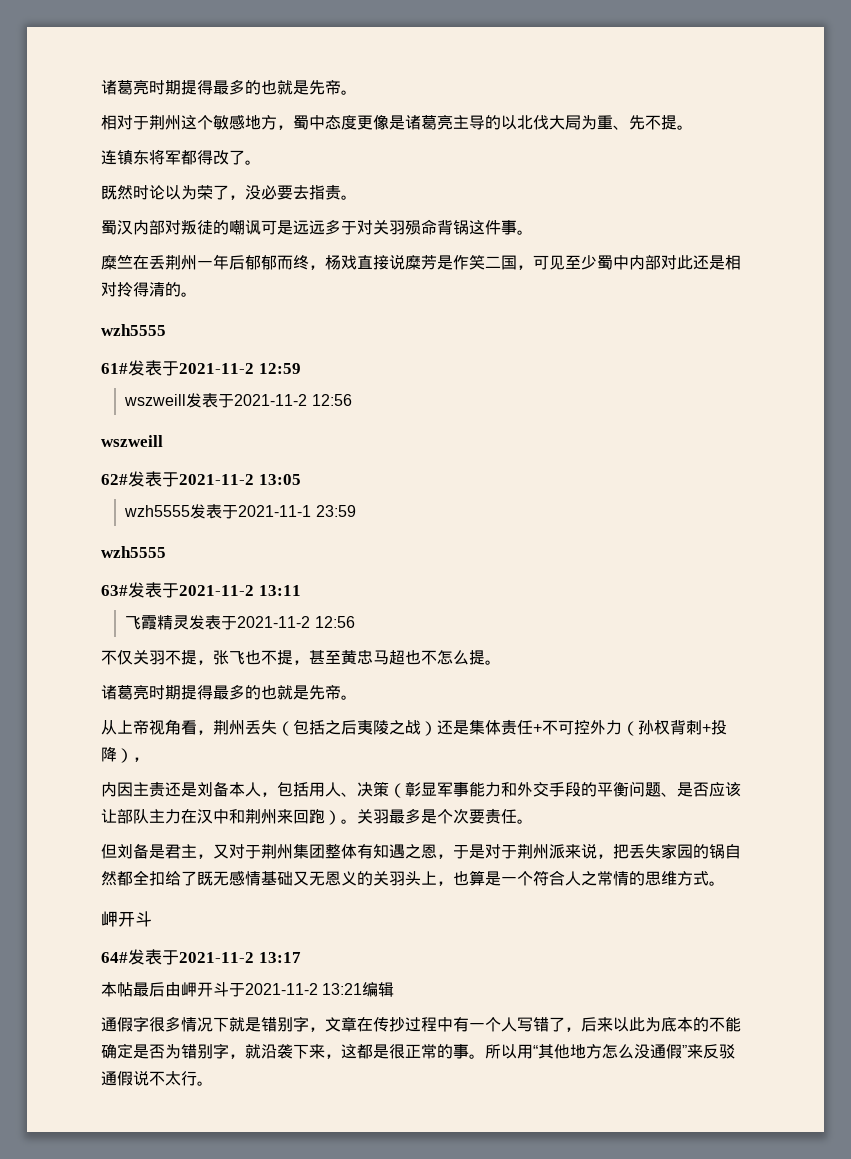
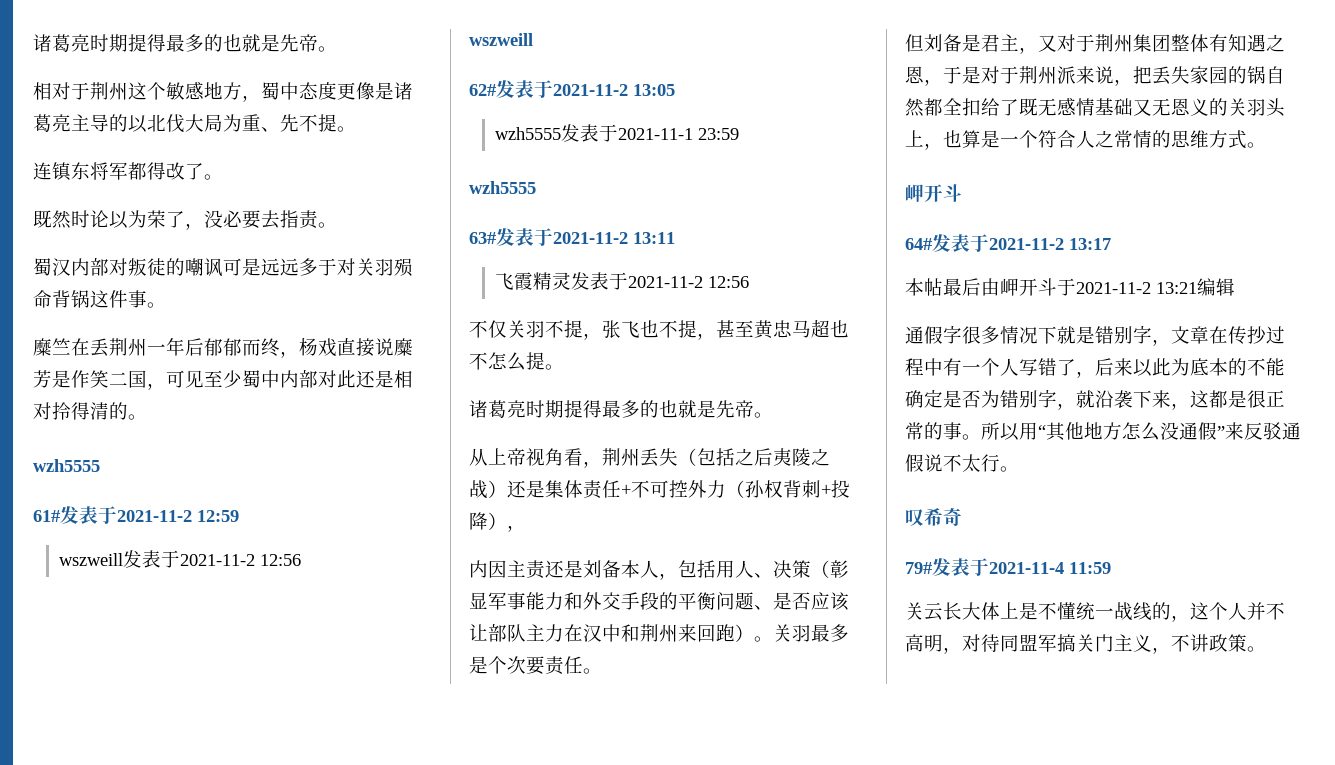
+ 叹希奇
+ 79#发表于2021-11-4 11:59
+ 关云长大体上是不懂统一战线的，这个人并不高明，对待同盟军搞关门主义，不讲政策。

